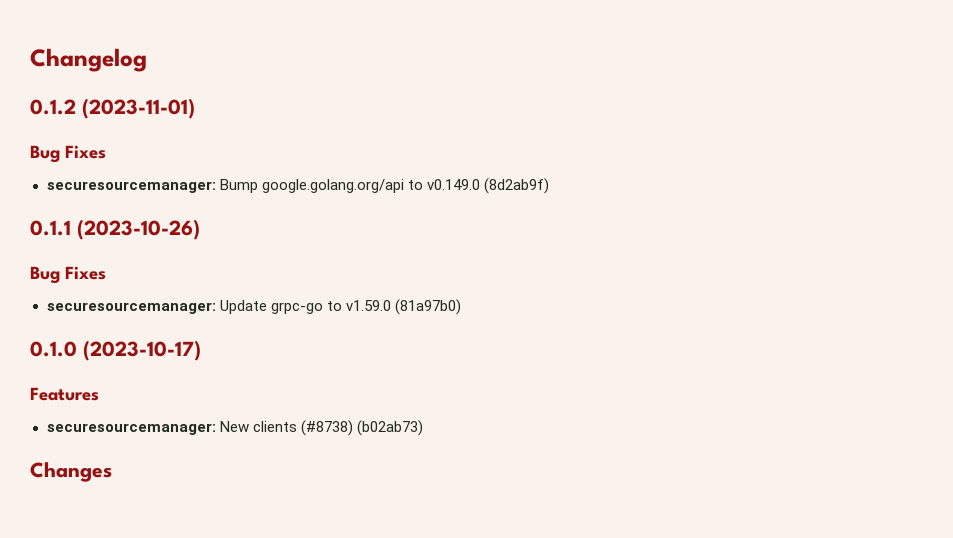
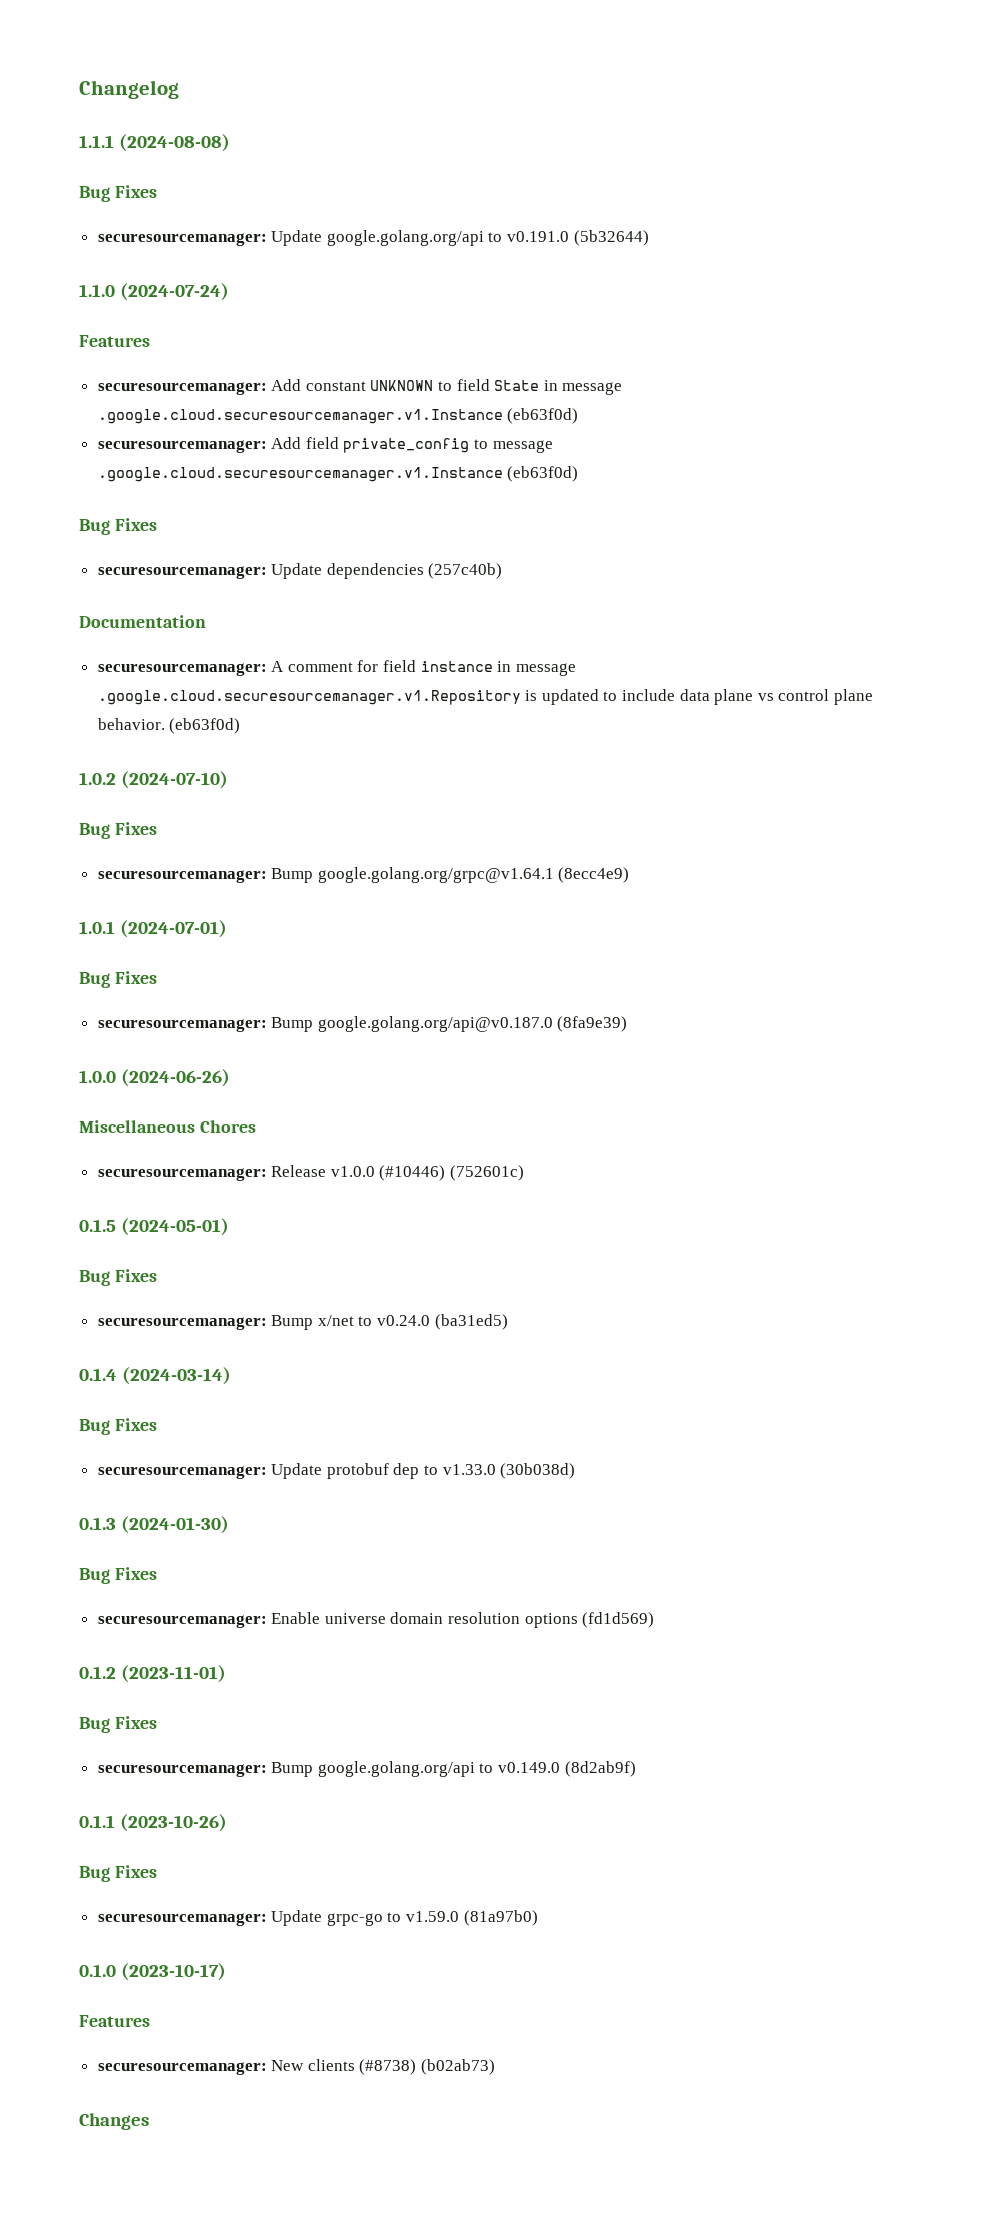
+ 1.1.1 (2024-08-08)
+ Bug Fixes
+ securesourcemanager: Update google.golang.org/api to v0.191.0 (5b32644)
+ 1.1.0 (2024-07-24)
+ Features
+ securesourcemanager: Add constant UNKNOWN to field State in message .google.cloud.securesourcemanager.v1.Instance (eb63f0d)
+ securesourcemanager: Add field private_config to message .google.cloud.securesourcemanager.v1.Instance (eb63f0d)
+ Bug Fixes
+ securesourcemanager: Update dependencies (257c40b)
+ Documentation
+ securesourcemanager: A comment for field instance in message .google.cloud.securesourcemanager.v1.Repository is updated to include data plane vs control plane behavior. (eb63f0d)
+ 1.0.2 (2024-07-10)
+ Bug Fixes
+ securesourcemanager: Bump google.golang.org/grpc@v1.64.1 (8ecc4e9)
+ 1.0.1 (2024-07-01)
+ Bug Fixes
+ securesourcemanager: Bump google.golang.org/api@v0.187.0 (8fa9e39)
+ 1.0.0 (2024-06-26)
+ Miscellaneous Chores
+ securesourcemanager: Release v1.0.0 (#10446) (752601c)
+ 0.1.5 (2024-05-01)
+ Bug Fixes
+ securesourcemanager: Bump x/net to v0.24.0 (ba31ed5)
+ 0.1.4 (2024-03-14)
+ Bug Fixes
+ securesourcemanager: Update protobuf dep to v1.33.0 (30b038d)
+ 0.1.3 (2024-01-30)
+ Bug Fixes
+ securesourcemanager: Enable universe domain resolution options (fd1d569)

